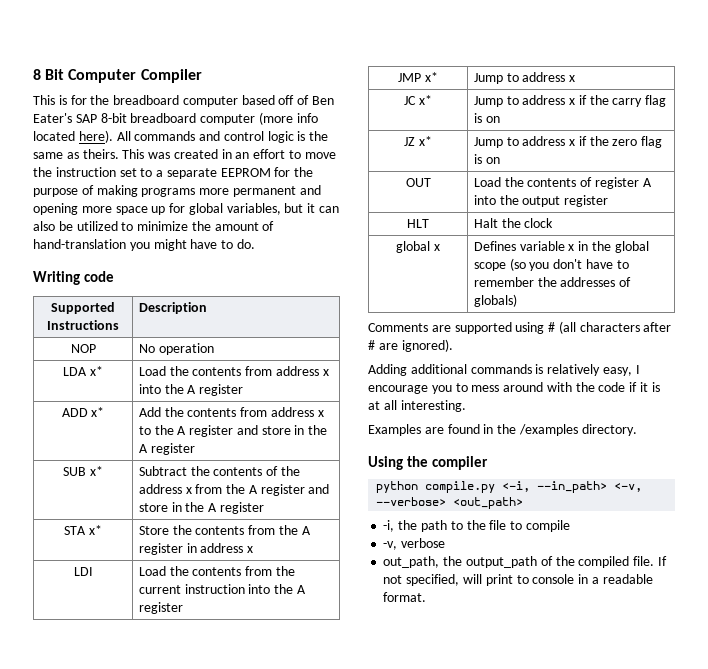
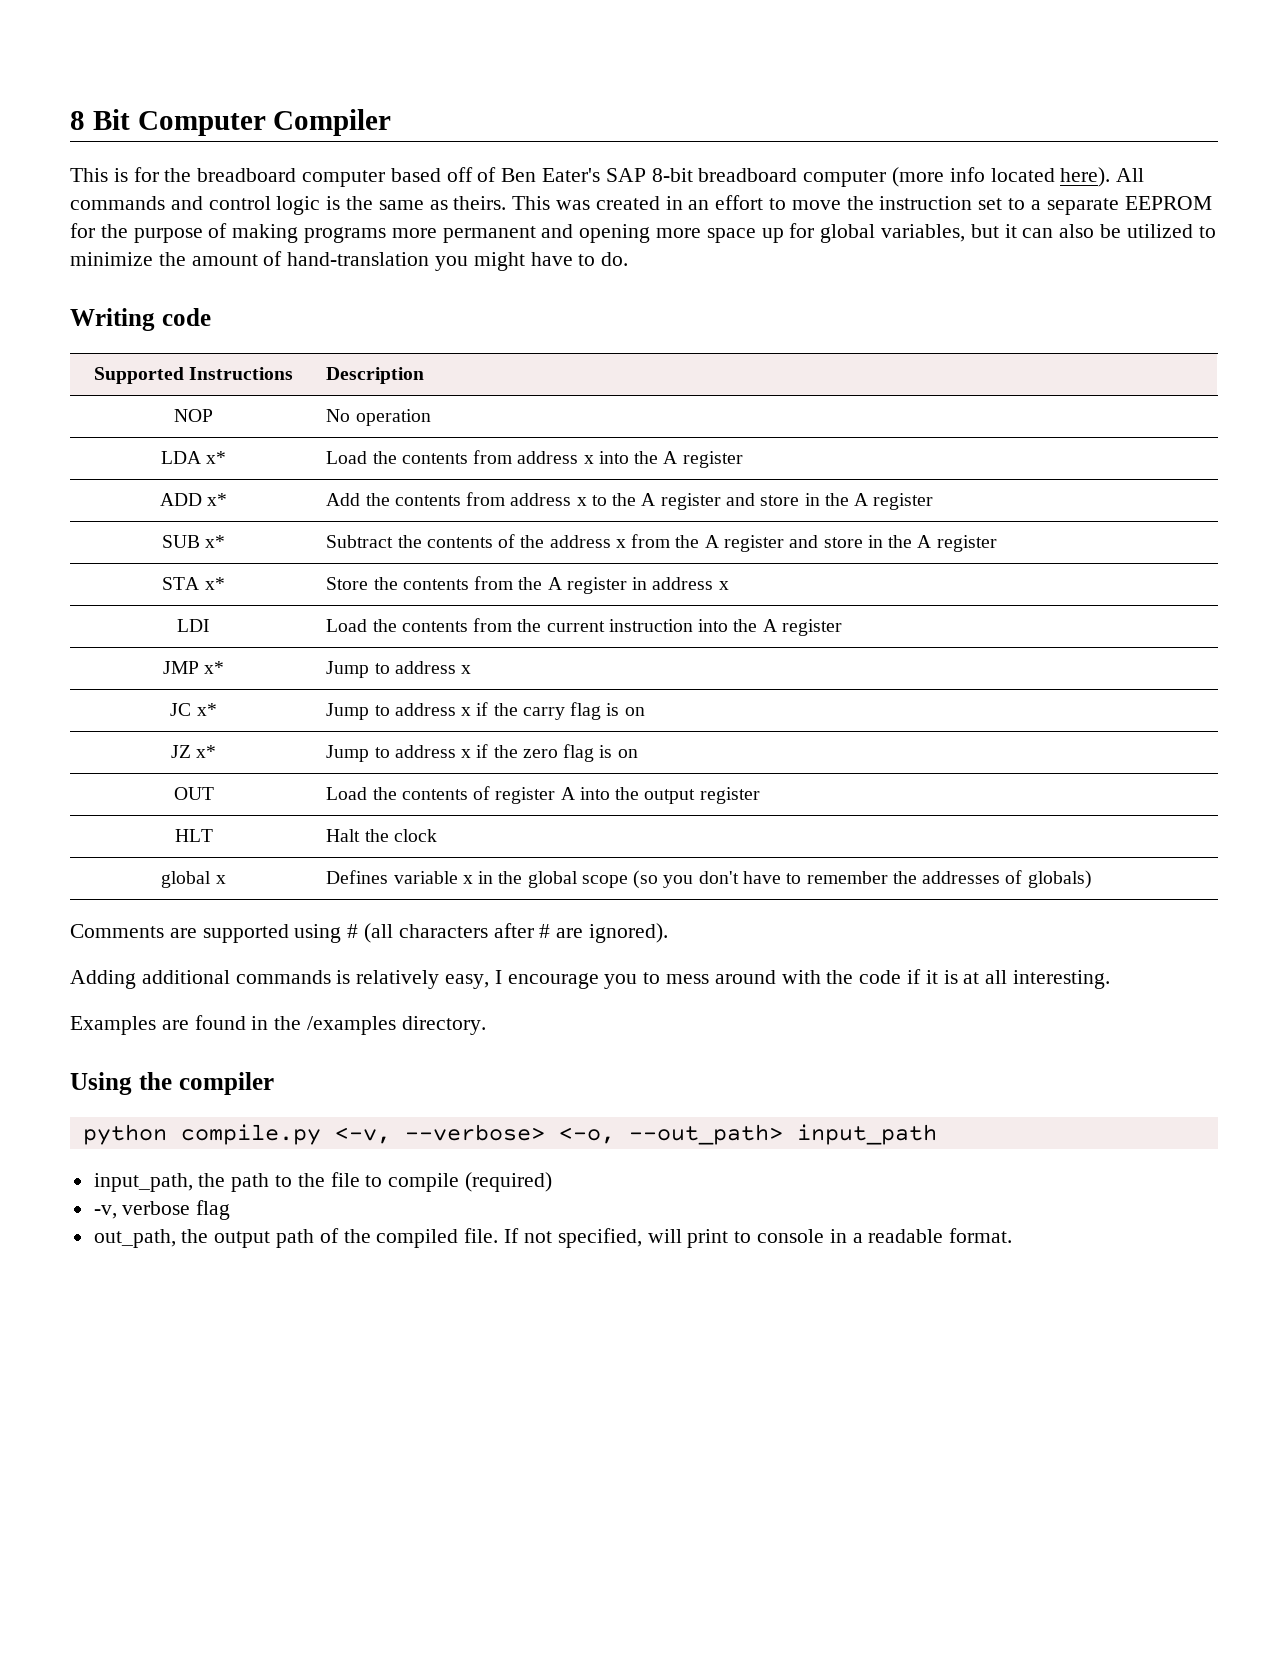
- python compile.py <-i, --in_path> <-v, --verbose> <out_path>
- -i, the path to the file to compile
+ python compile.py <-v, --verbose> <-o, --out_path> input_path
+ input_path, the path to the file to compile (required)
- -v, verbose
+ -v, verbose flag
- out_path, the output_path of the compiled file.
+ out_path, the output path of the compiled file.

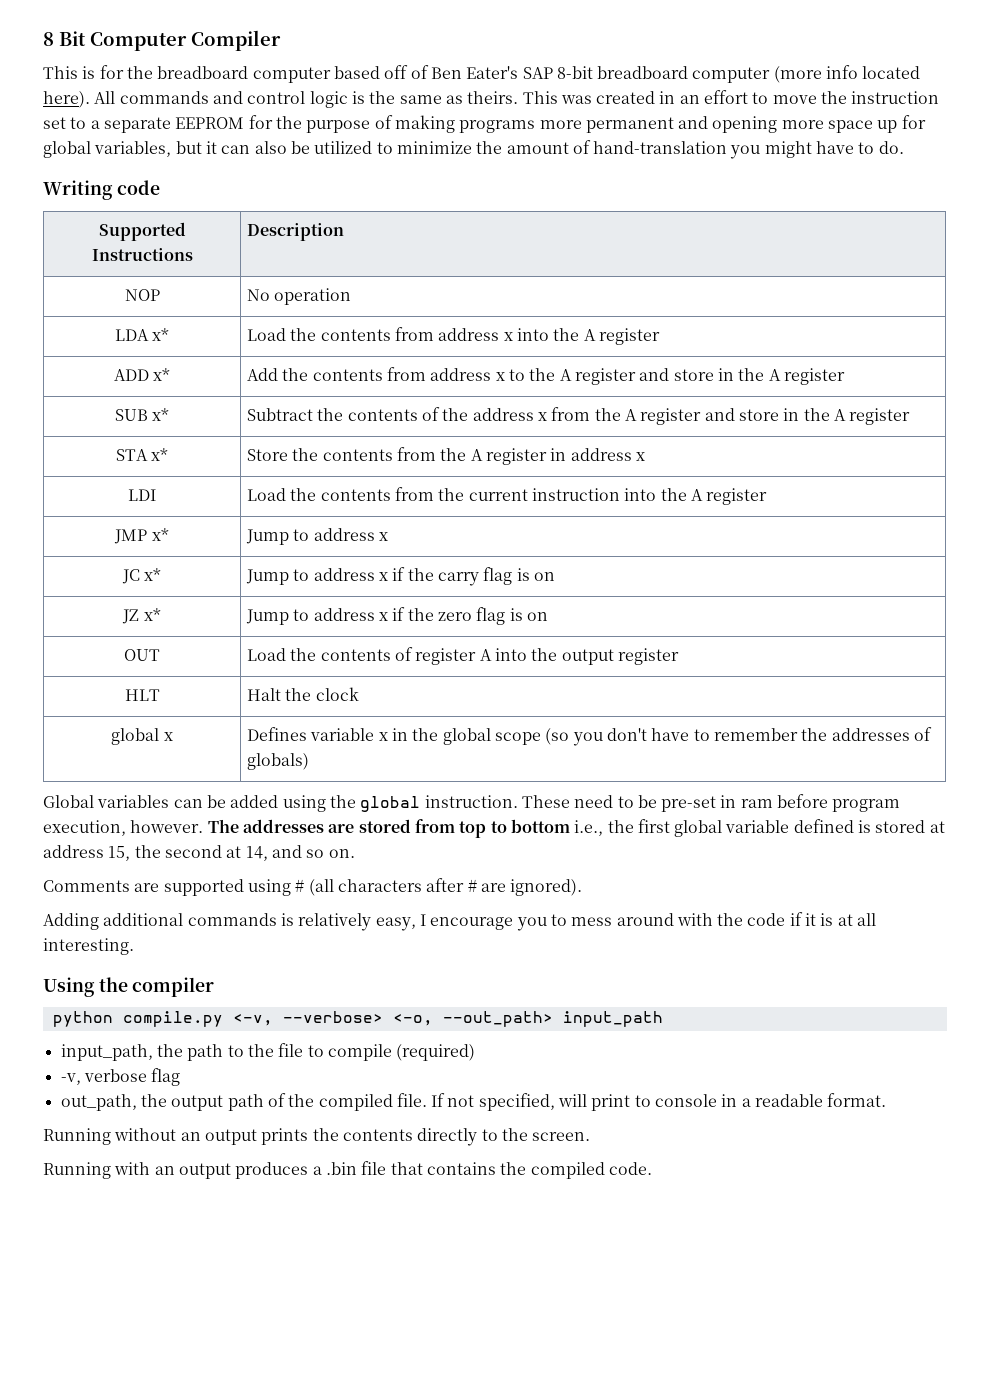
+ Global variables can be added using the global instruction. These need to be pre-set in ram before program execution, however. The addresses are stored from top to bottom i.e., the first global variable defined is stored at address 15, the second at 14, and so on.
- Examples are found in the /examples directory.
+ Running without an output prints the contents directly to the screen.
+ Running with an output produces a .bin file that contains the compiled code.

